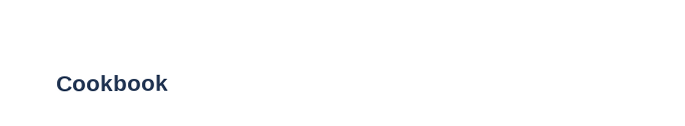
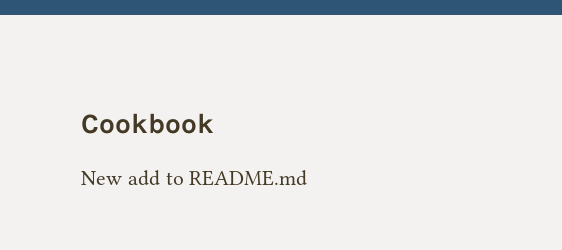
+ New add to README.md

